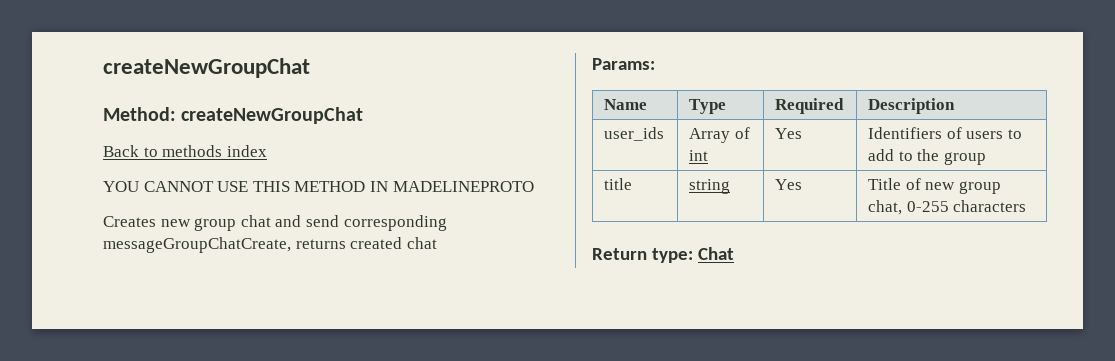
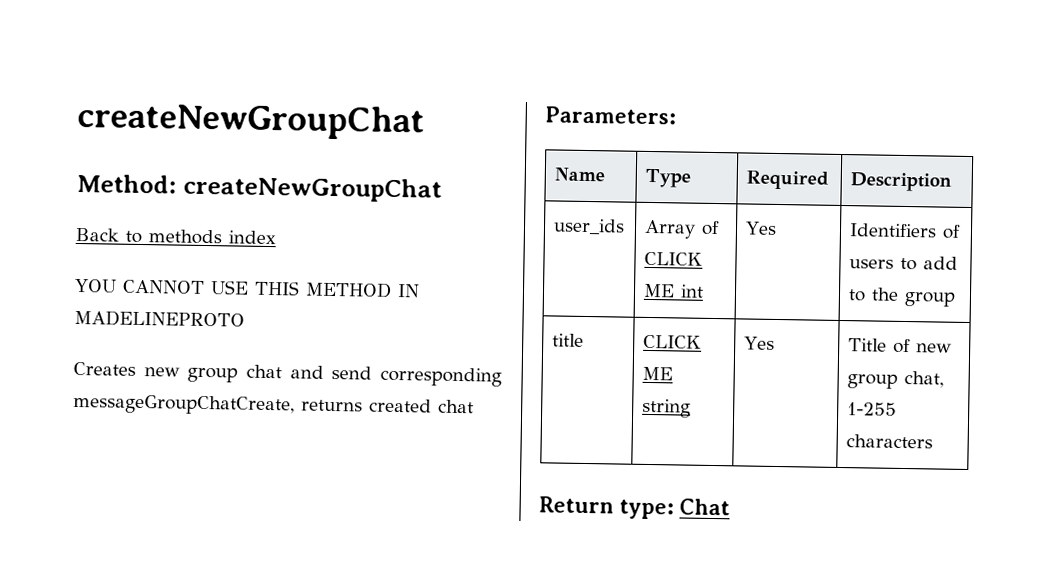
- Params:
+ Parameters:
- user_ids | Array of int | Yes | Identifiers of users to add to the group
+ user_ids | Array of CLICK ME int | Yes | Identifiers of users to add to the group
- title | string | Yes | Title of new group chat, 0-255 characters
+ title | CLICK ME string | Yes | Title of new group chat, 1-255 characters

